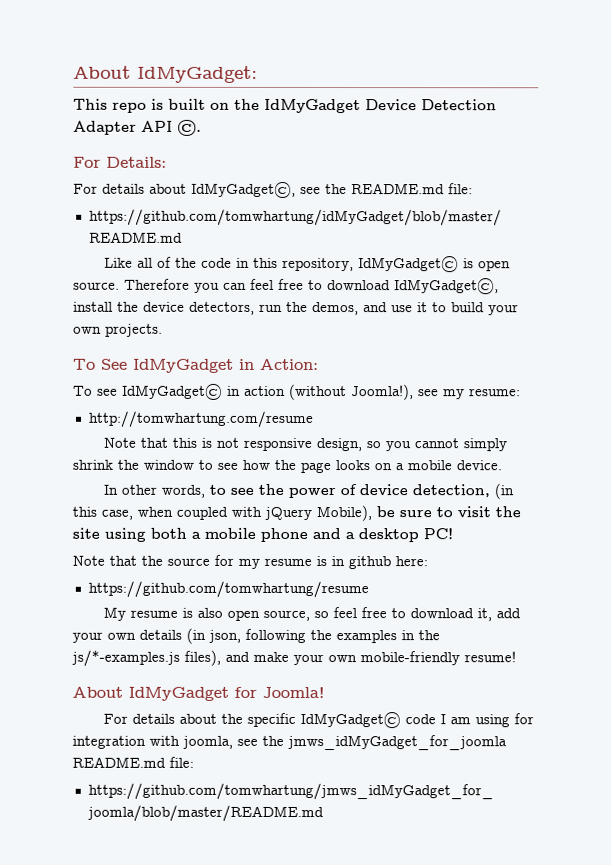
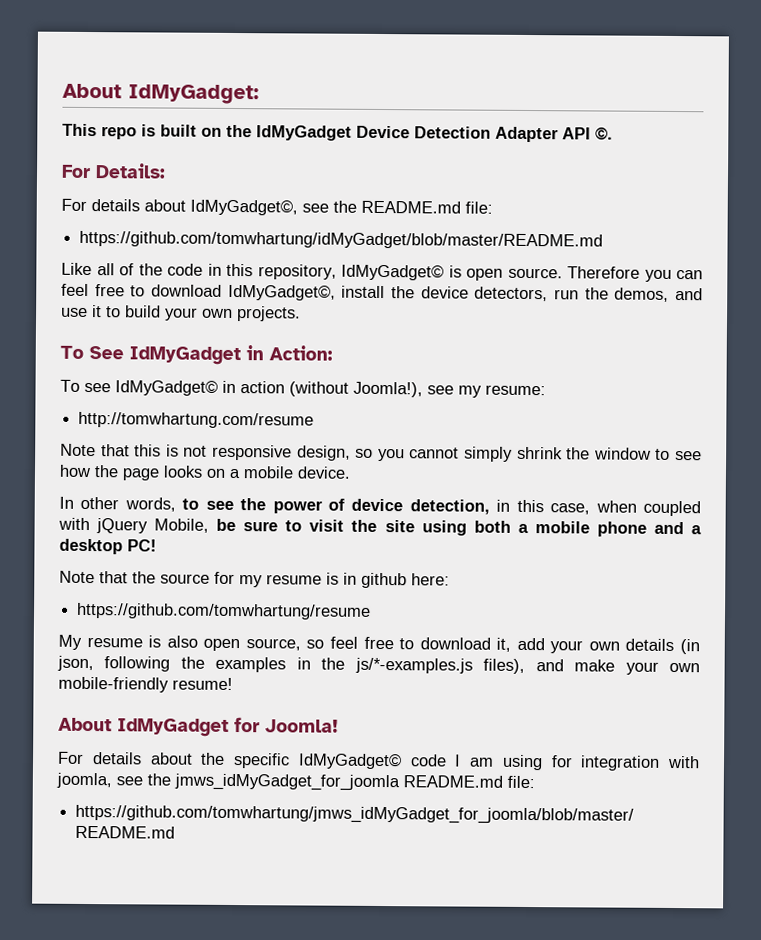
- In other words, to see the power of device detection, (in this case, when coupled with jQuery Mobile), be sure to visit the site using both a mobile phone and a desktop PC!
+ In other words, to see the power of device detection, in this case, when coupled with jQuery Mobile, be sure to visit the site using both a mobile phone and a desktop PC!

